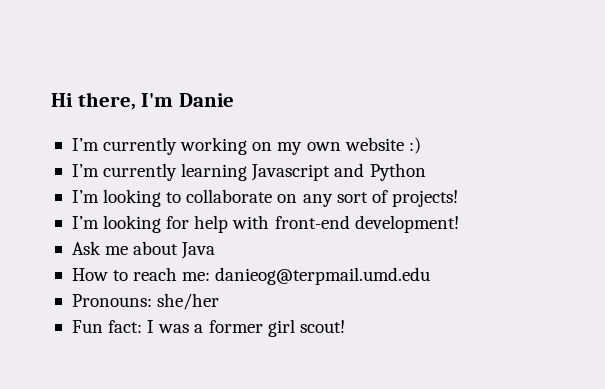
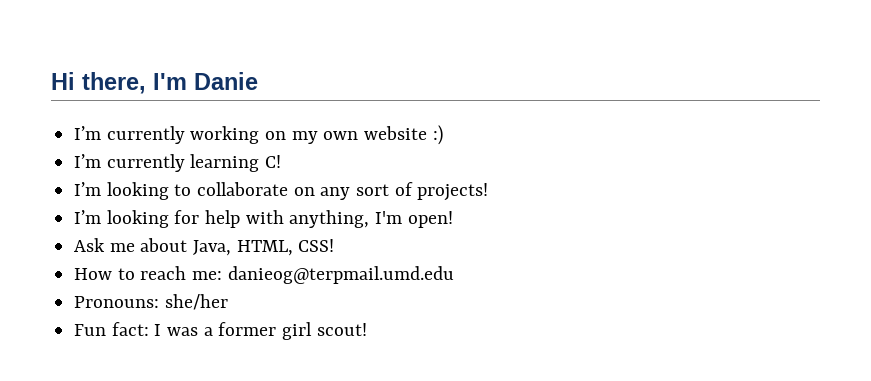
- I’m currently learning Javascript and Python
+ I’m currently learning C!
- I’m looking for help with front-end development!
+ I’m looking for help with anything, I'm open!
- Ask me about Java
+ Ask me about Java, HTML, CSS!

